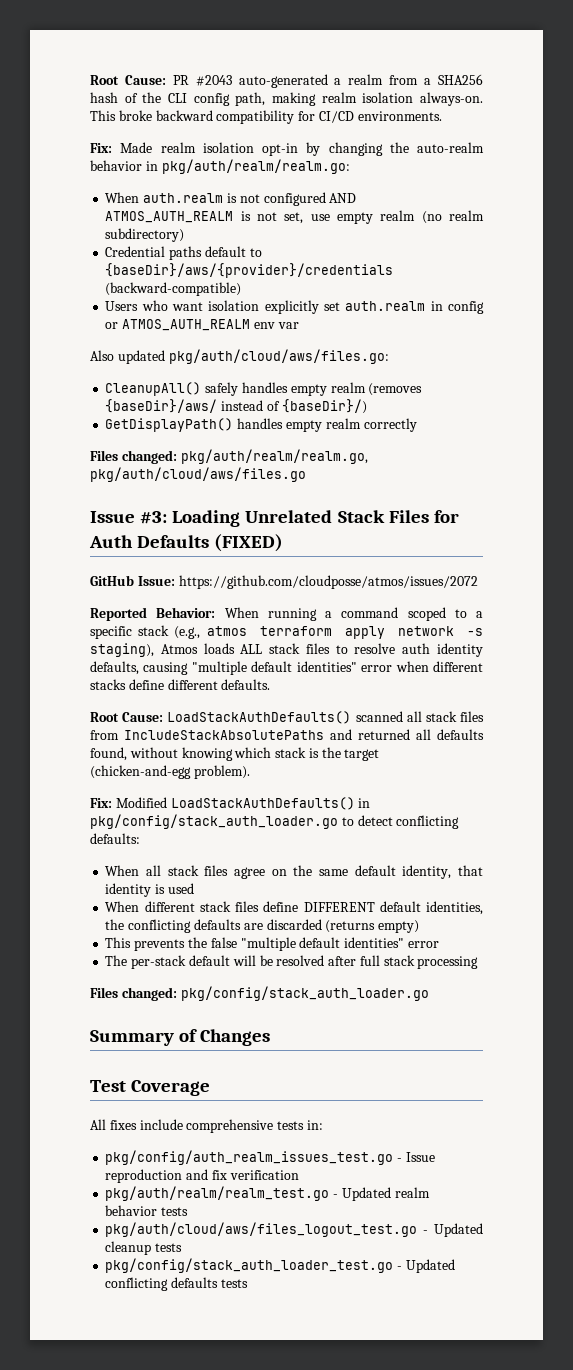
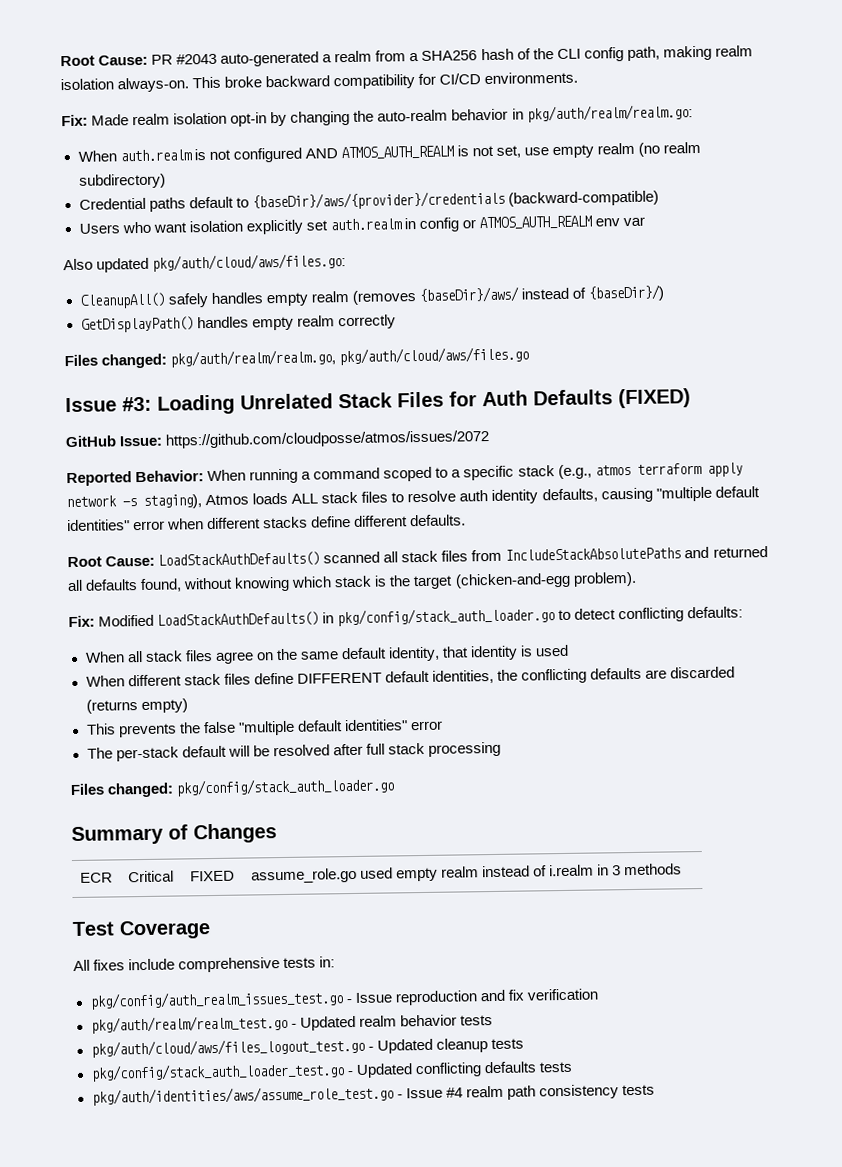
+ ECR | Critical | FIXED | assume_role.go used empty realm instead of i.realm in 3 methods
+ pkg/auth/identities/aws/assume_role_test.go - Issue #4 realm path consistency tests

